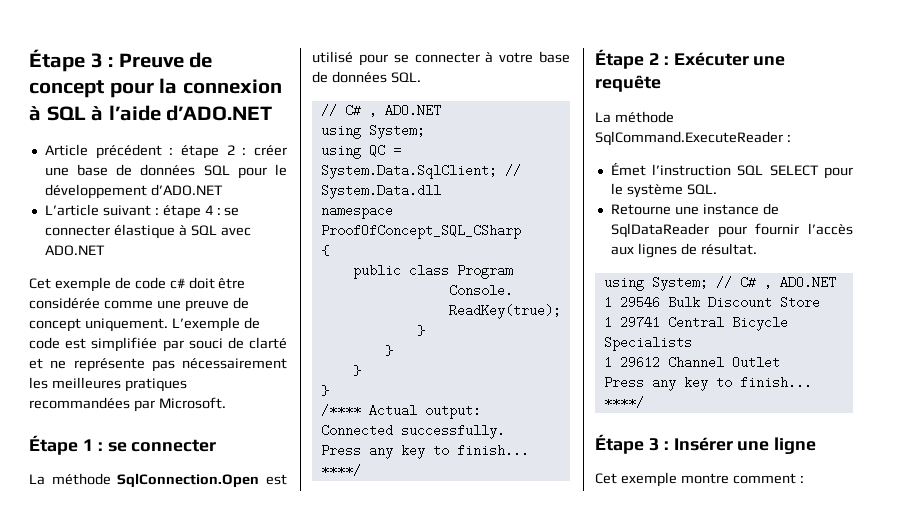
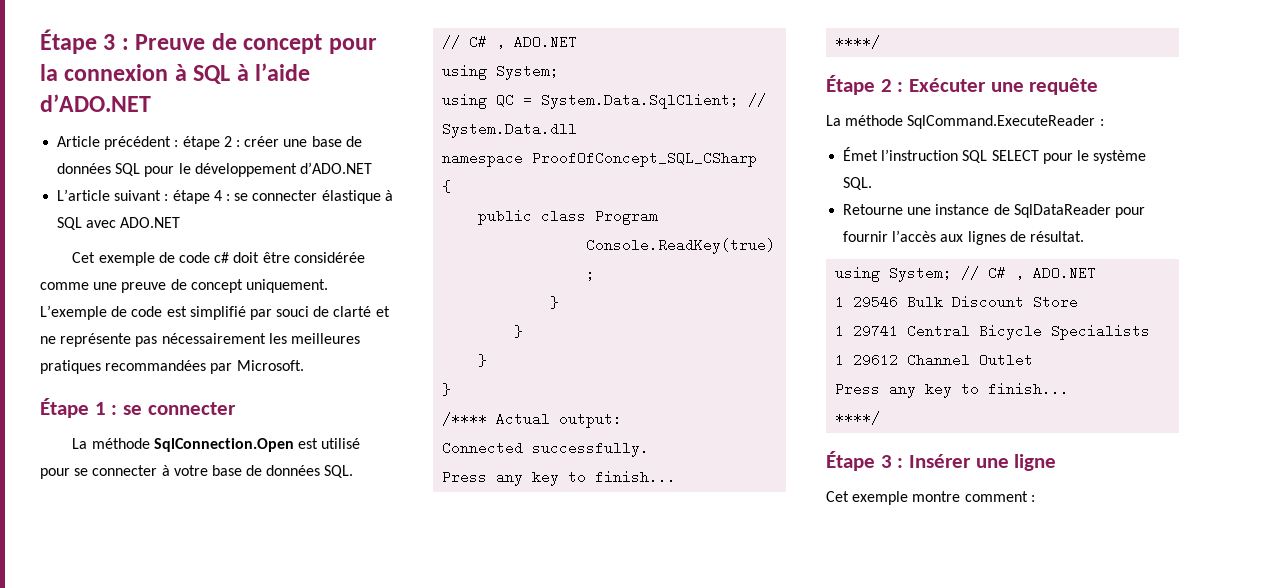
- L’exemple de code est simplifiée par souci de clarté et ne représente pas nécessairement les meilleures pratiques recommandées par Microsoft.
+ L’exemple de code est simplifié par souci de clarté et ne représente pas nécessairement les meilleures pratiques recommandées par Microsoft.

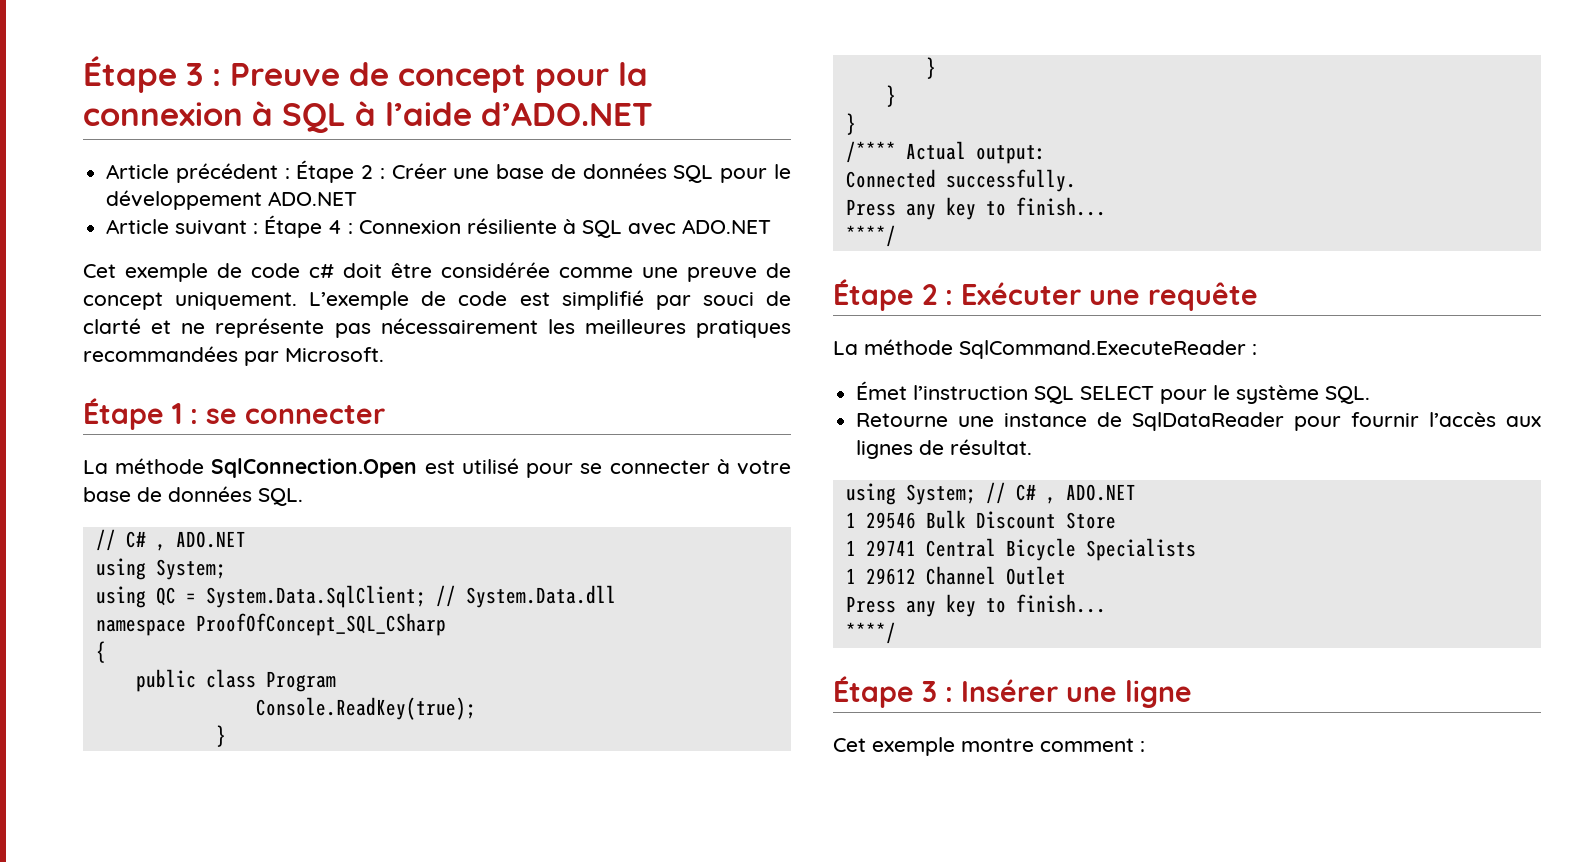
- Article précédent : étape 2 : créer une base de données SQL pour le développement d’ADO.NET
- L’article suivant : étape 4 : se connecter élastique à SQL avec ADO.NET
+ Article précédent : Étape 2 : Créer une base de données SQL pour le développement ADO.NET
+ Article suivant : Étape 4 : Connexion résiliente à SQL avec ADO.NET

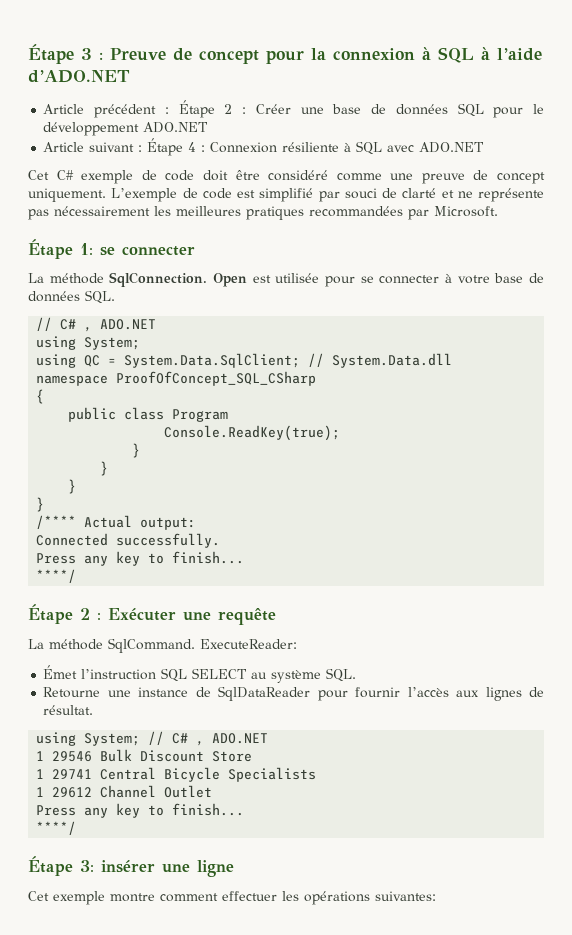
- Cet exemple de code c# doit être considérée comme une preuve de concept uniquement.
+ Cet C# exemple de code doit être considéré comme une preuve de concept uniquement.
- Étape 1 : se connecter
+ Étape 1: se connecter
- La méthode SqlConnection.Open est utilisé pour se connecter à votre base de données SQL.
+ La méthode SqlConnection. Open est utilisée pour se connecter à votre base de données SQL.
- La méthode SqlCommand.ExecuteReader :
+ La méthode SqlCommand. ExecuteReader:
- Émet l’instruction SQL SELECT pour le système SQL.
+ Émet l’instruction SQL SELECT au système SQL.
- Étape 3 : Insérer une ligne
+ Étape 3: insérer une ligne
- Cet exemple montre comment :
+ Cet exemple montre comment effectuer les opérations suivantes:

